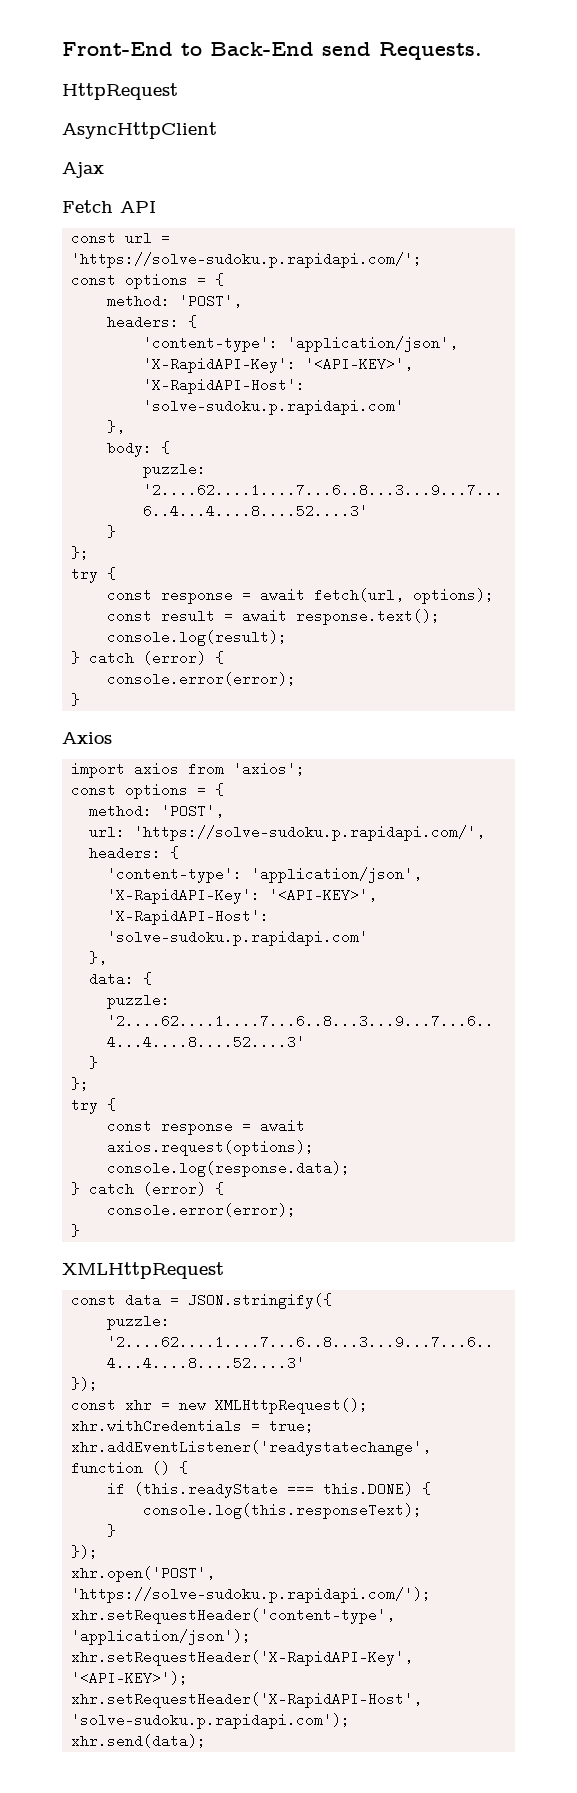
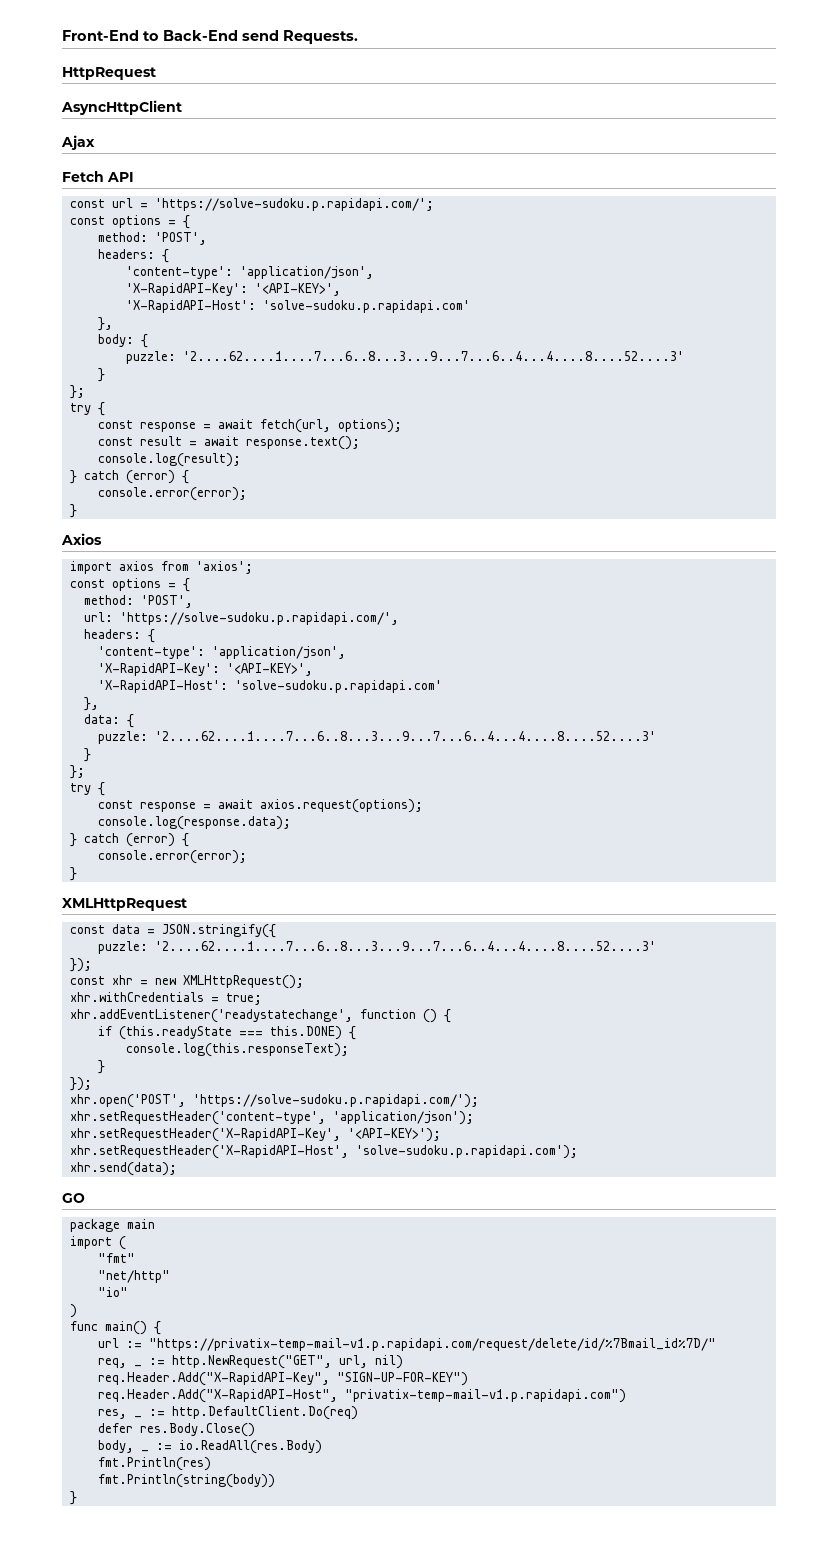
+ GO
+ package main
+ import (
+ "fmt"
+ "net/http"
+ "io"
+ )
+ func main() {
+ url := "https://privatix-temp-mail-v1.p.rapidapi.com/request/delete/id/%7Bmail_id%7D/"
+ req, _ := http.NewRequest("GET", url, nil)
+ req.Header.Add("X-RapidAPI-Key", "SIGN-UP-FOR-KEY")
+ req.Header.Add("X-RapidAPI-Host", "privatix-temp-mail-v1.p.rapidapi.com")
+ res, _ := http.DefaultClient.Do(req)
+ defer res.Body.Close()
+ body, _ := io.ReadAll(res.Body)
+ fmt.Println(res)
+ fmt.Println(string(body))
+ }

